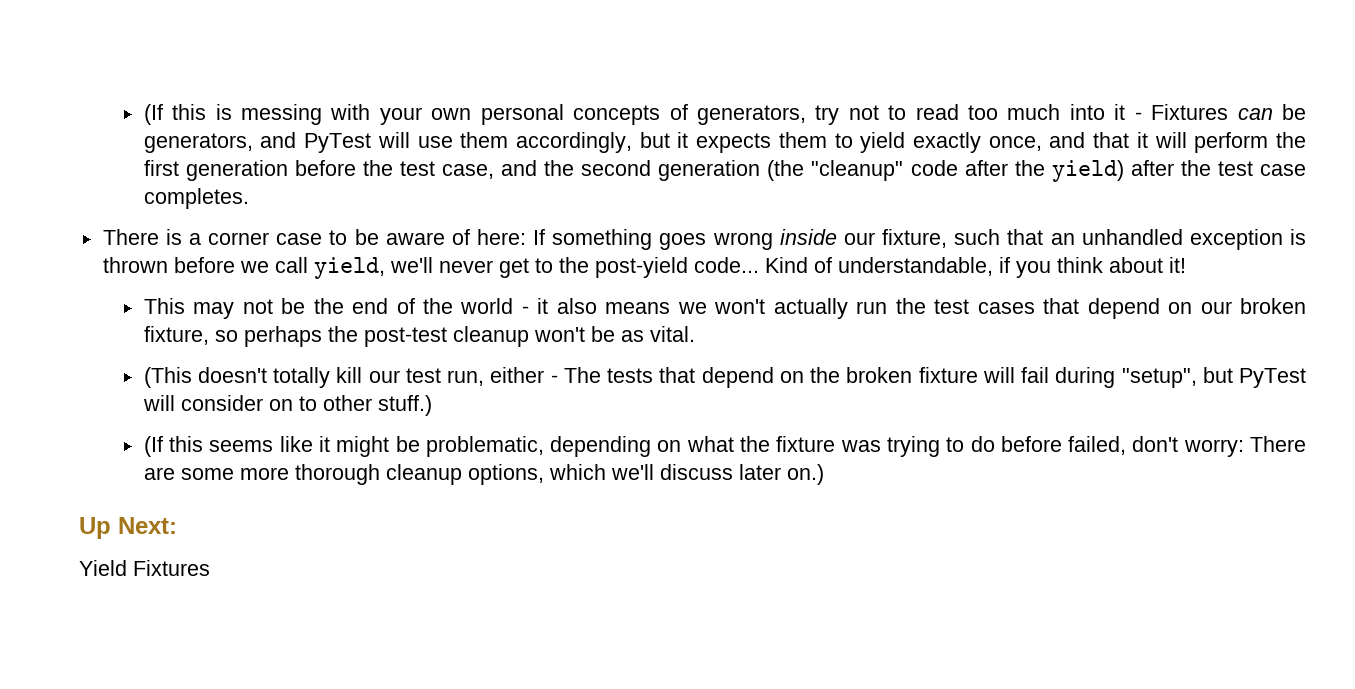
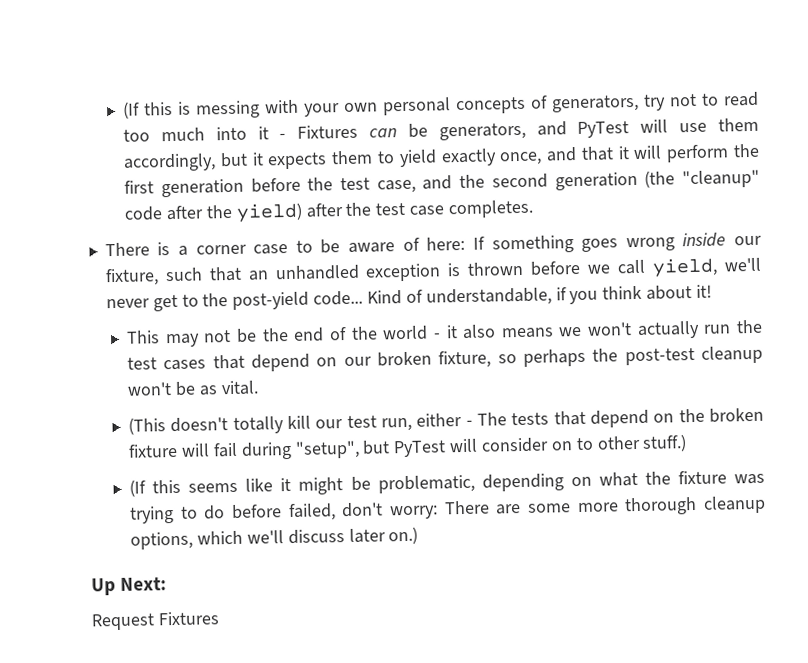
- Yield Fixtures
+ Request Fixtures

